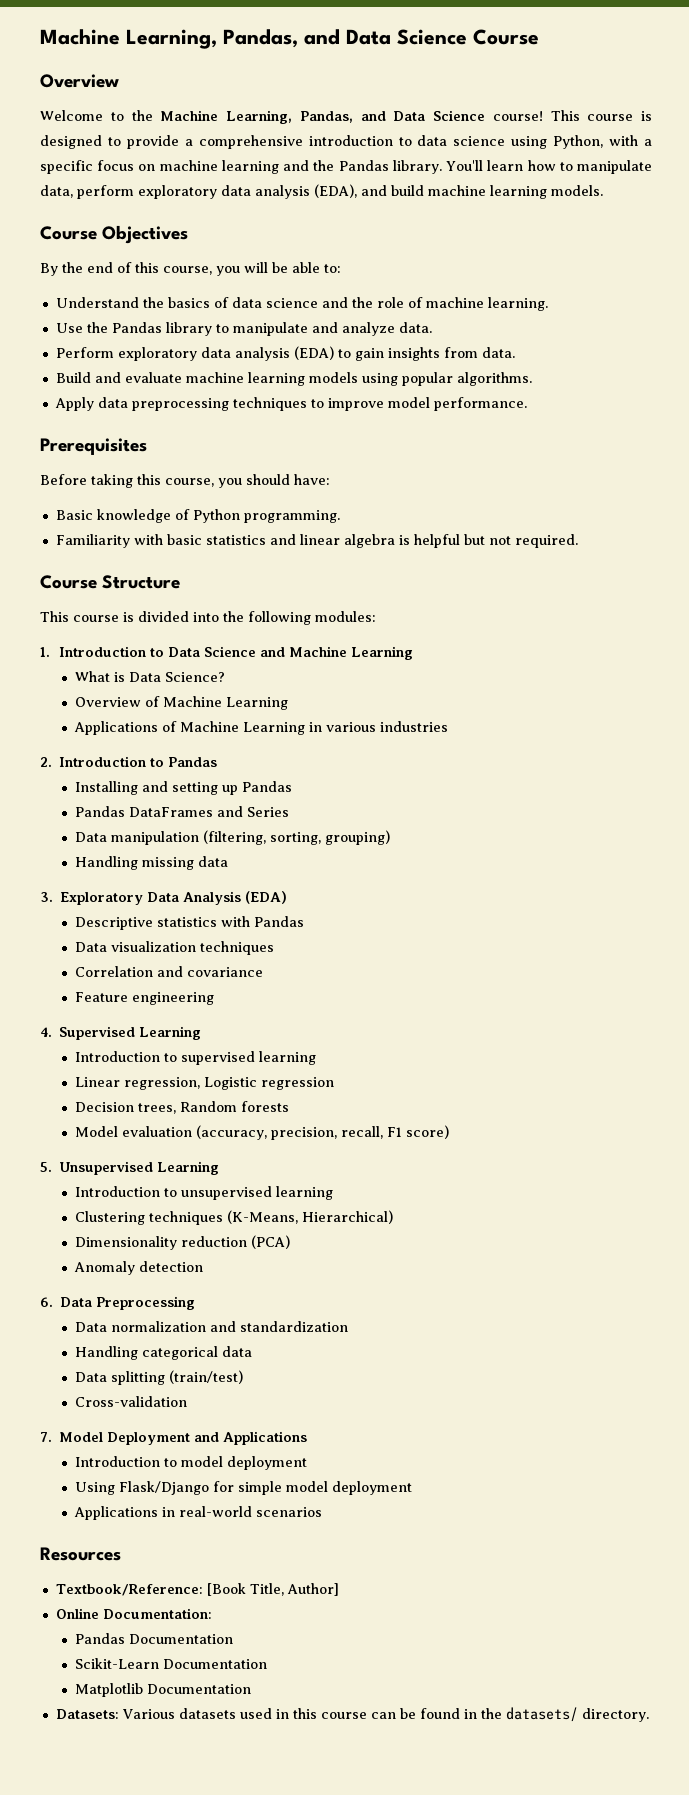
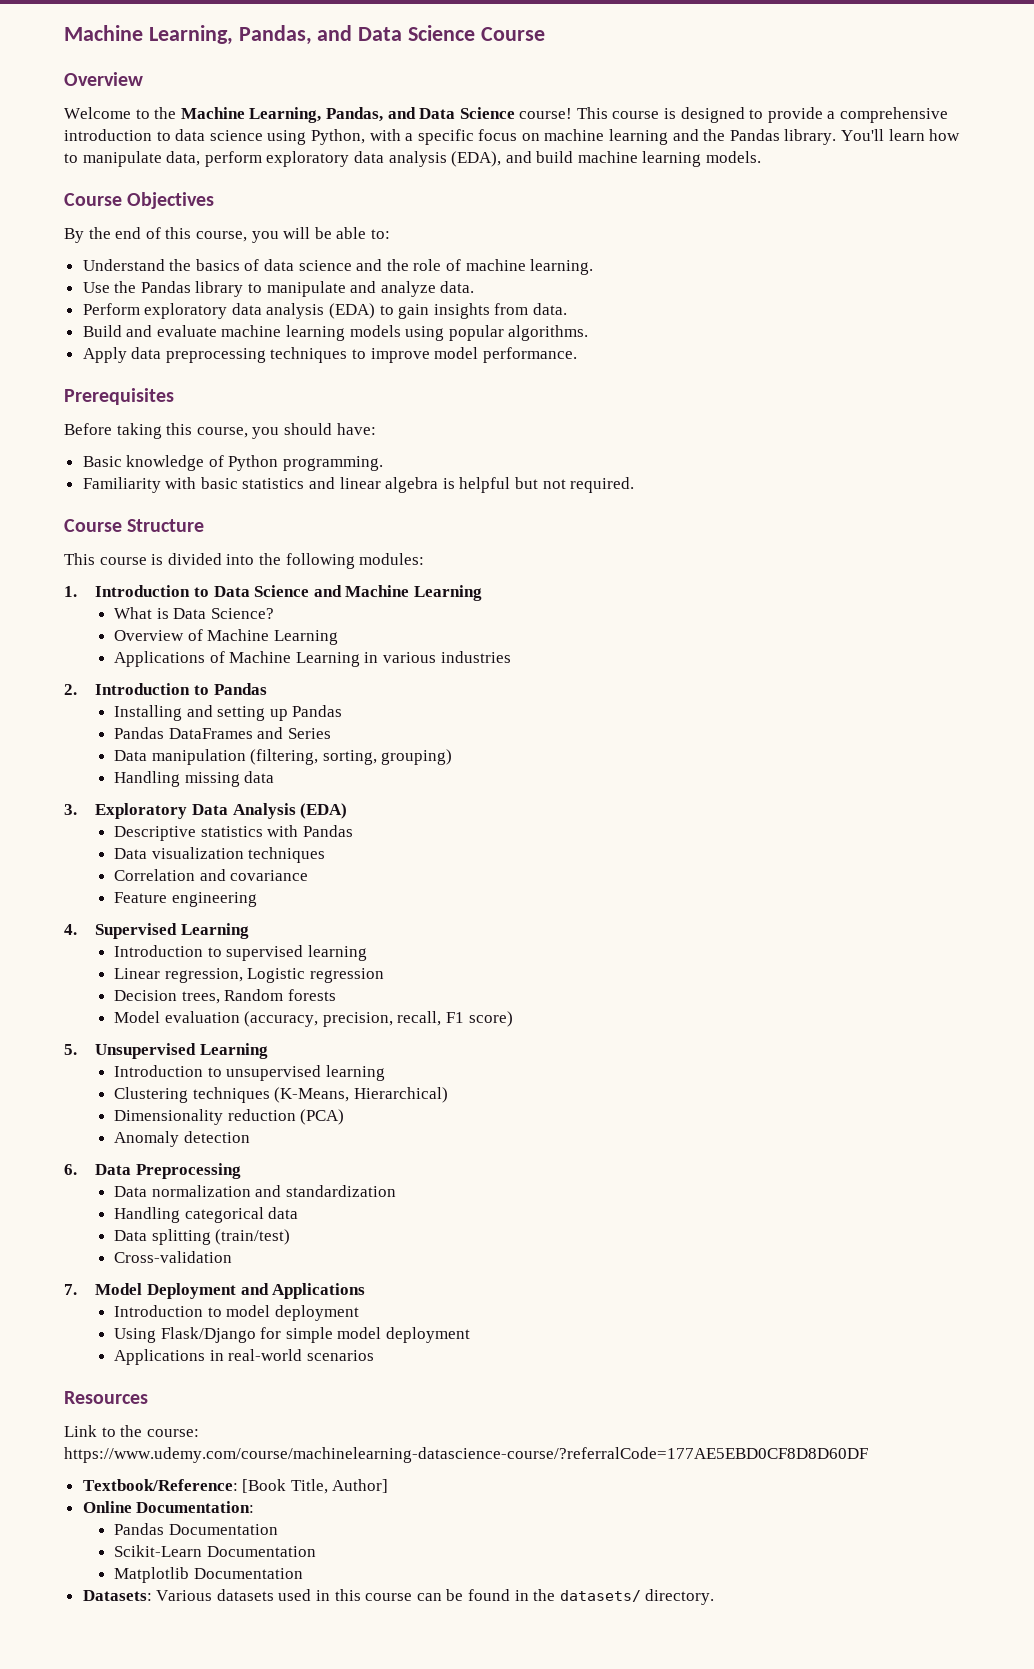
+ Link to the course: https://www.udemy.com/course/machinelearning-datascience-course/?referralCode=177AE5EBD0CF8D8D60DF

